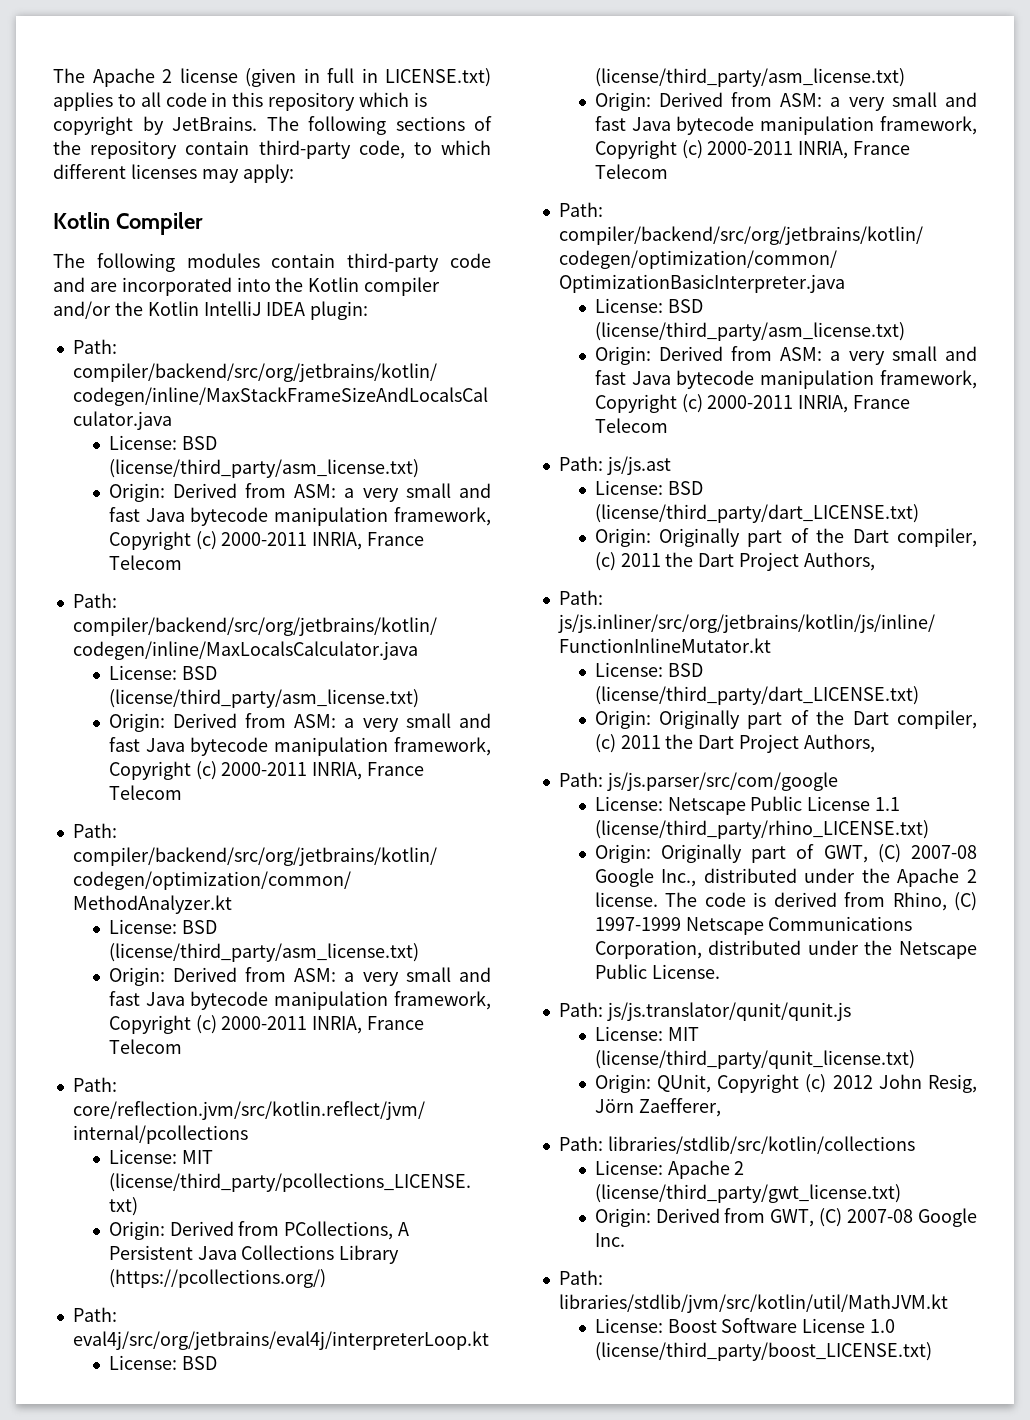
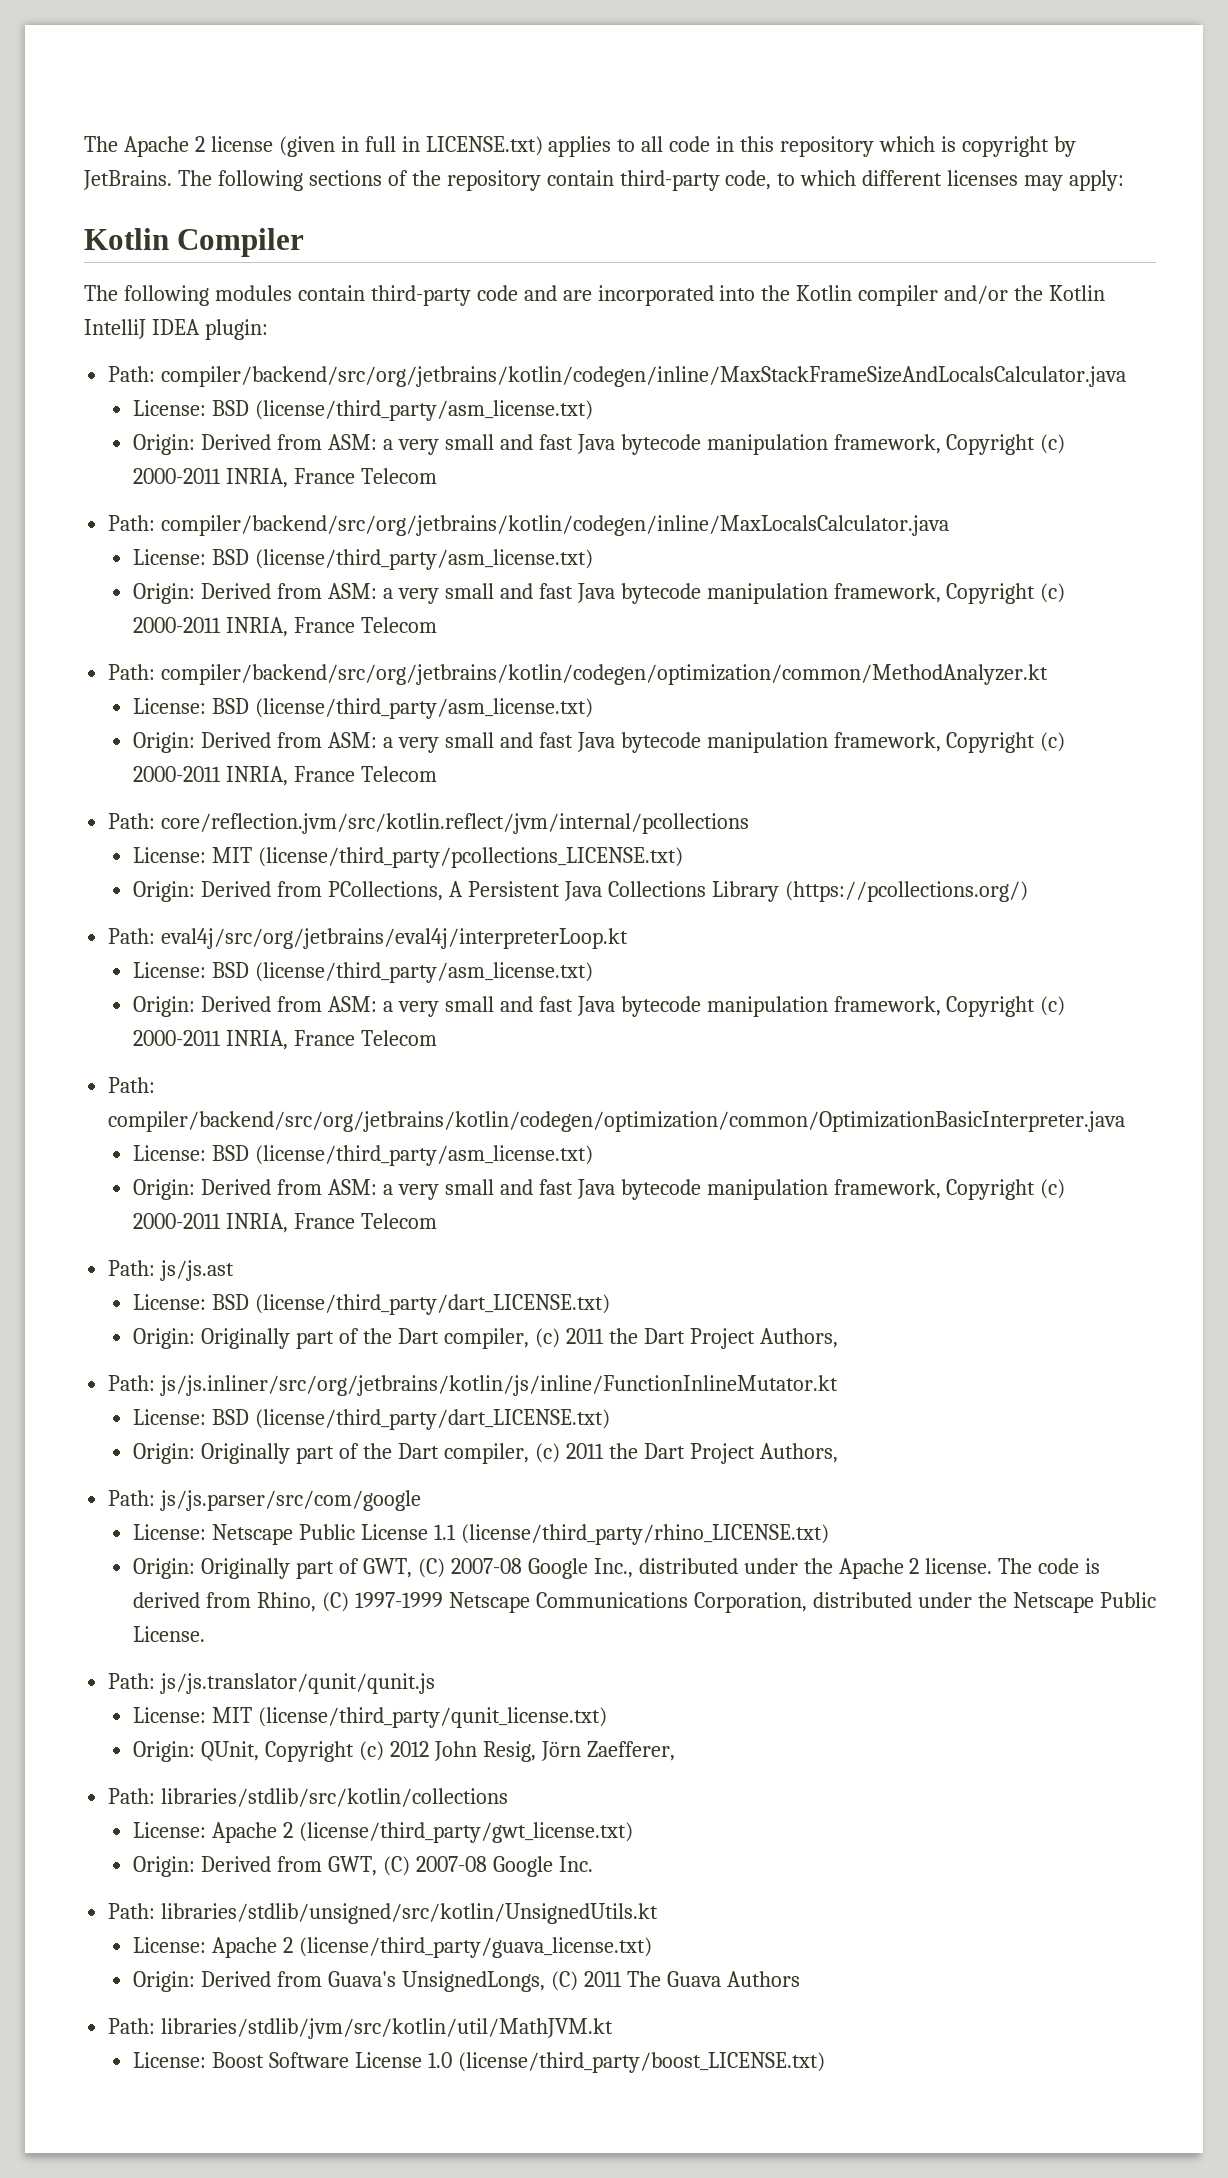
+ Path: libraries/stdlib/unsigned/src/kotlin/UnsignedUtils.kt
+ License: Apache 2 (license/third_party/guava_license.txt)
+ Origin: Derived from Guava's UnsignedLongs, (C) 2011 The Guava Authors

